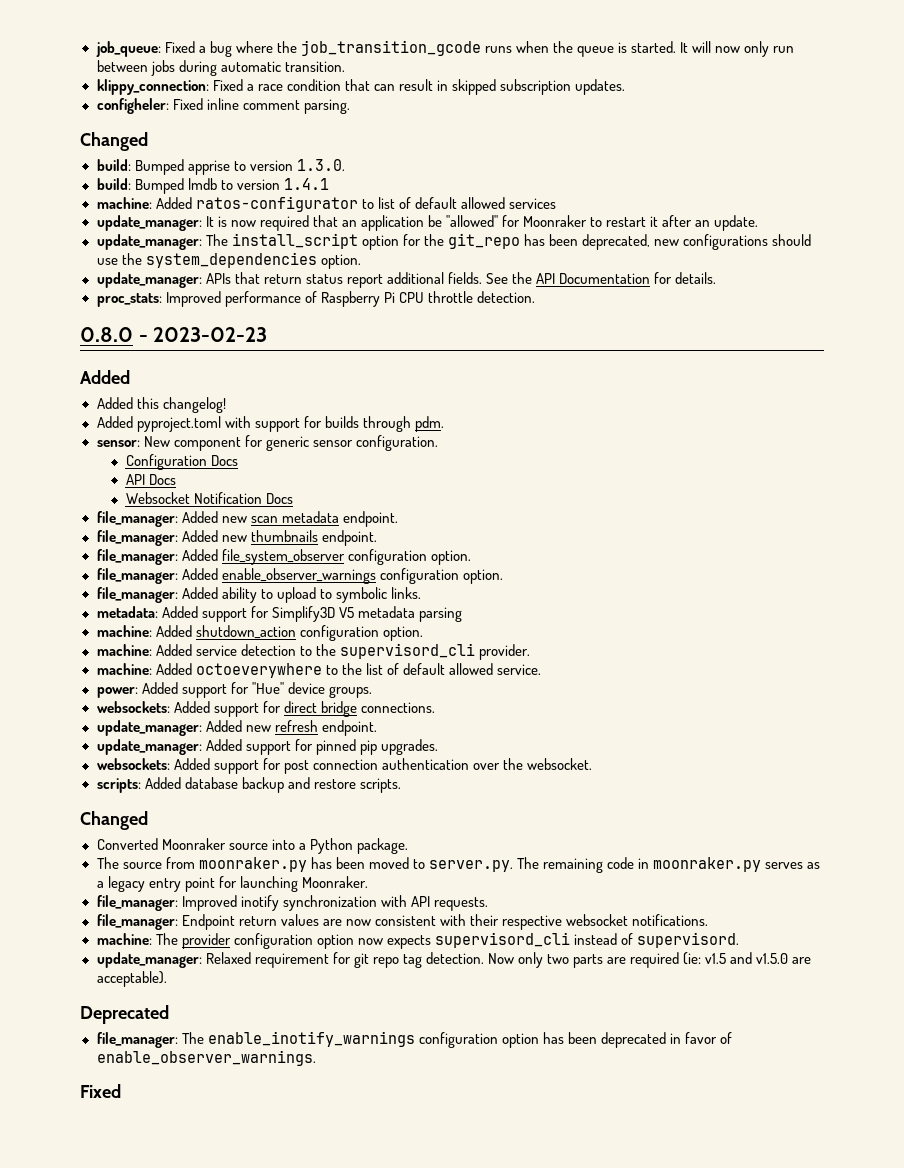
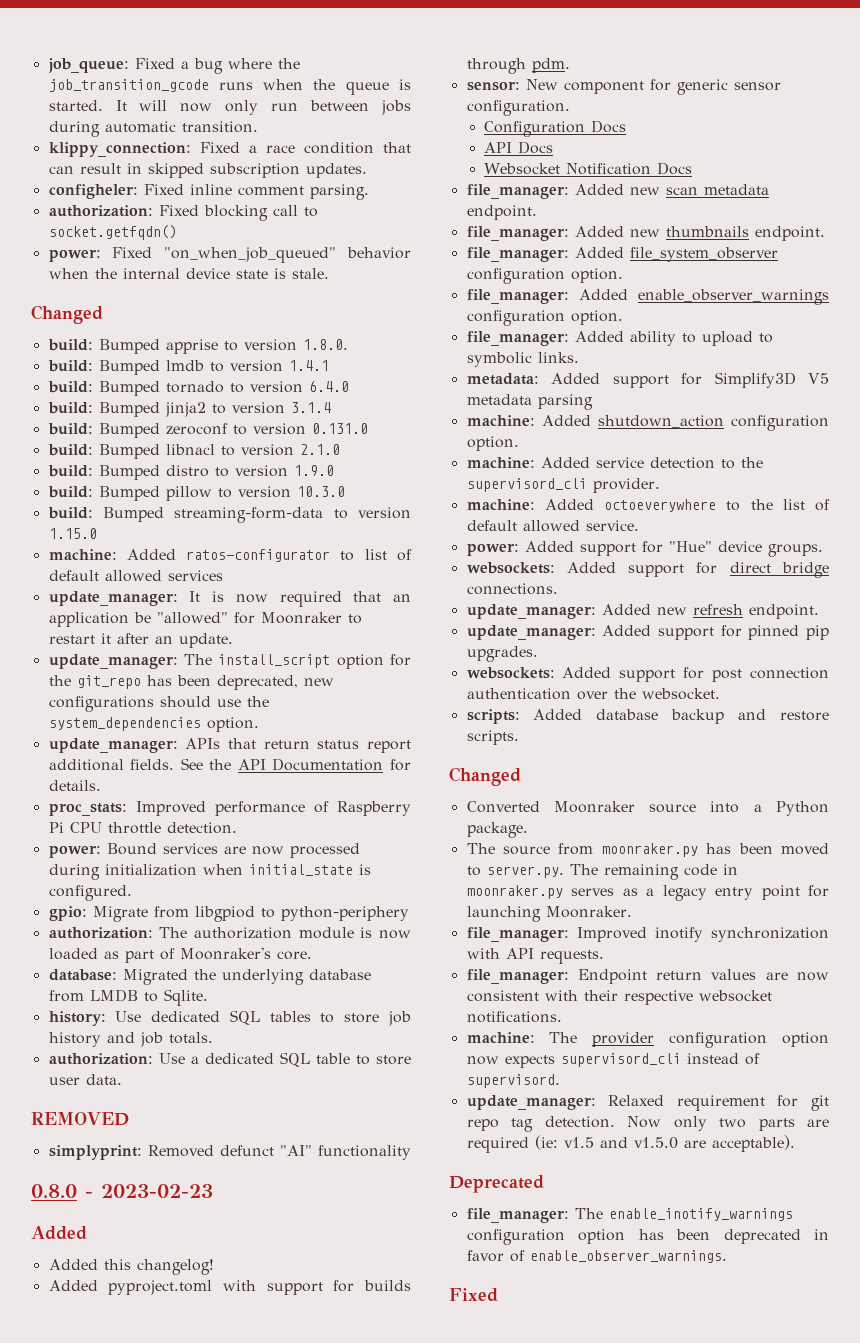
+ authorization: Fixed blocking call to socket.getfqdn()
+ power: Fixed "on_when_job_queued" behavior when the internal device state is stale.
- build: Bumped apprise to version 1.3.0.
+ build: Bumped apprise to version 1.8.0.
+ build: Bumped tornado to version 6.4.0
+ build: Bumped jinja2 to version 3.1.4
+ build: Bumped zeroconf to version 0.131.0
+ build: Bumped libnacl to version 2.1.0
+ build: Bumped distro to version 1.9.0
+ build: Bumped pillow to version 10.3.0
+ build: Bumped streaming-form-data to version 1.15.0
+ power: Bound services are now processed during initialization when initial_state is configured.
+ gpio: Migrate from libgpiod to python-periphery
+ authorization: The authorization module is now loaded as part of Moonraker's core.
+ database: Migrated the underlying database from LMDB to Sqlite.
+ history: Use dedicated SQL tables to store job history and job totals.
+ authorization: Use a dedicated SQL table to store user data.
+ REMOVED
+ simplyprint: Removed defunct "AI" functionality

